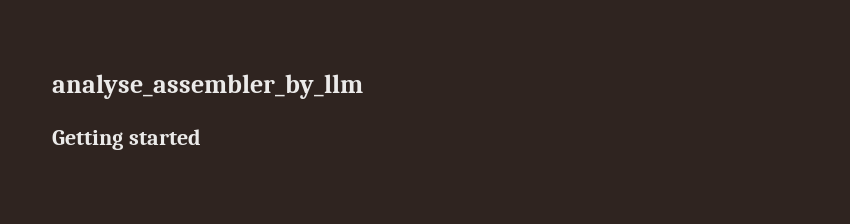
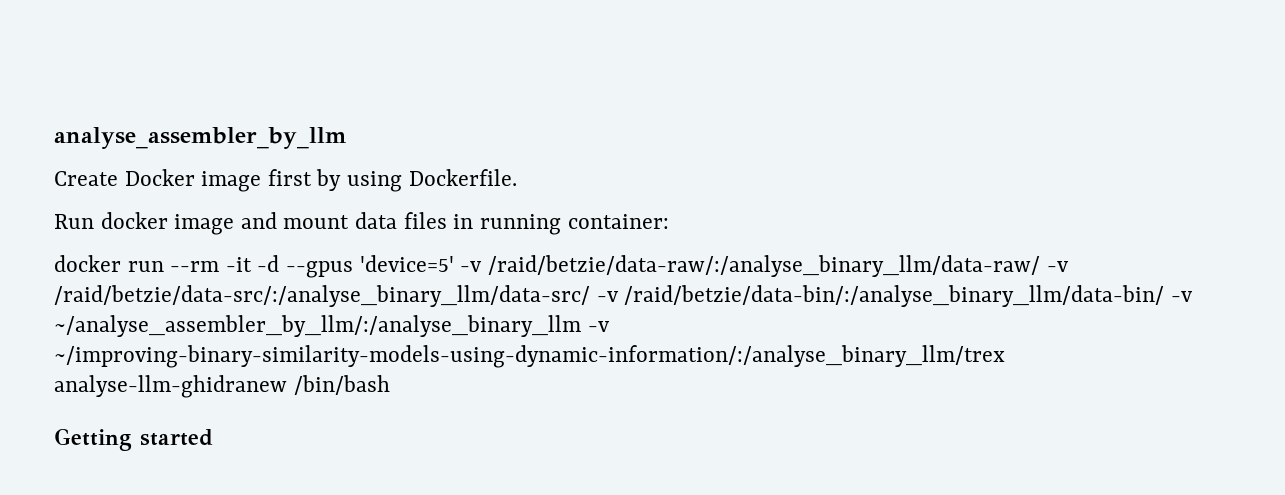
+ Create Docker image first by using Dockerfile.
+ Run docker image and mount data files in running container:
+ docker run --rm -it -d --gpus 'device=5' -v /raid/betzie/data-raw/:/analyse_binary_llm/data-raw/ -v /raid/betzie/data-src/:/analyse_binary_llm/data-src/ -v /raid/betzie/data-bin/:/analyse_binary_llm/data-bin/ -v ~/analyse_assembler_by_llm/:/analyse_binary_llm -v ~/improving-binary-similarity-models-using-dynamic-information/:/analyse_binary_llm/trex analyse-llm-ghidranew /bin/bash

